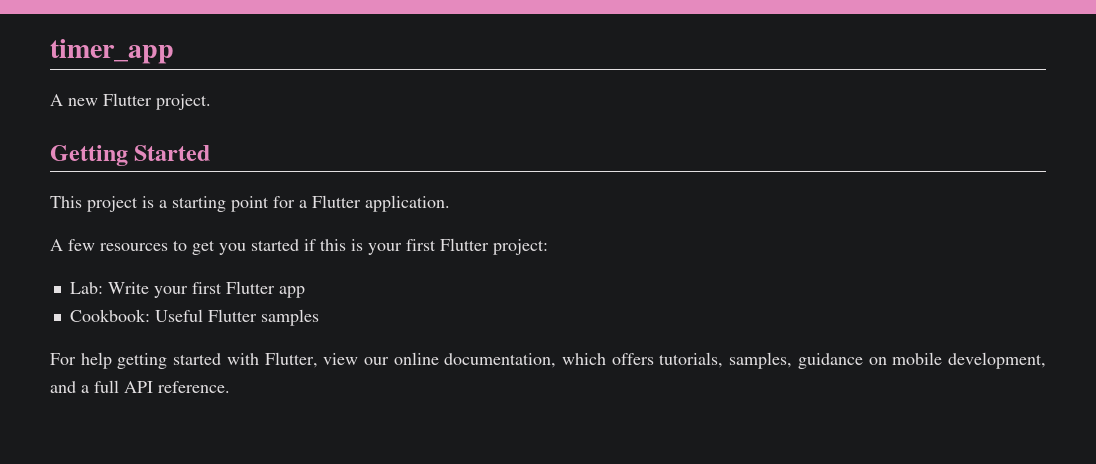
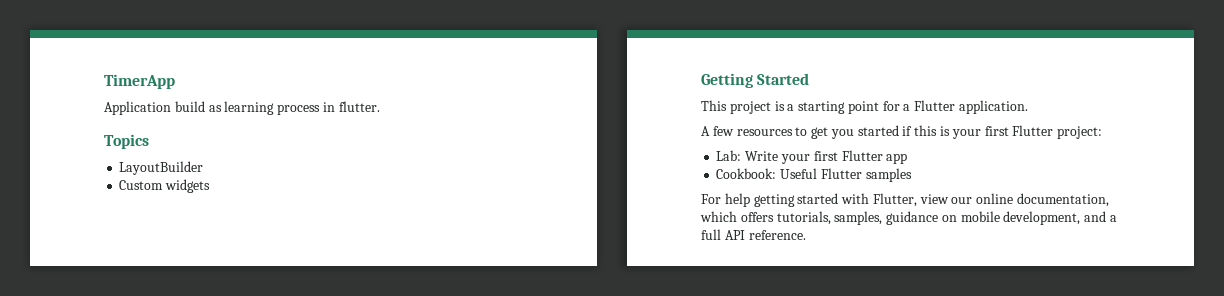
- timer_app
- A new Flutter project.
+ TimerApp
+ Application build as learning process in flutter.
+ Topics
+ LayoutBuilder
+ Custom widgets

